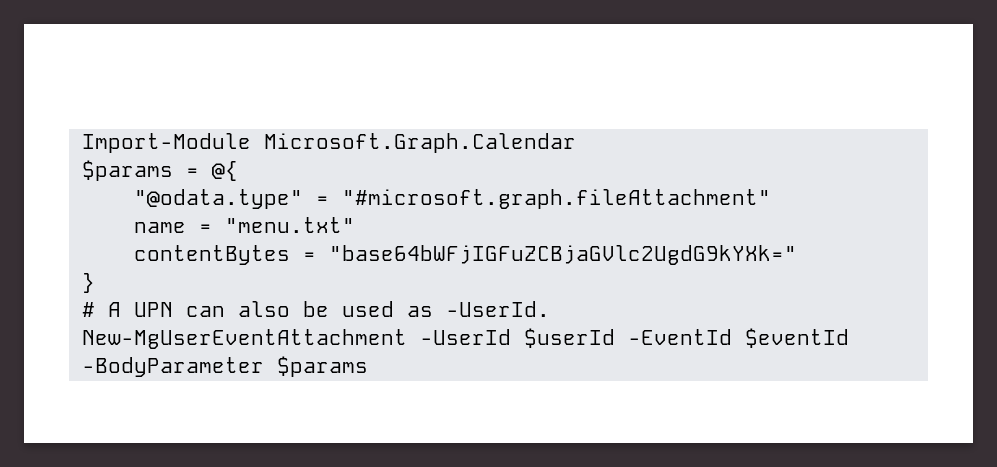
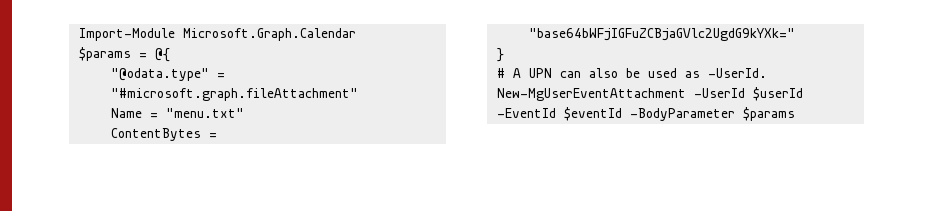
- name = "menu.txt"
+ Name = "menu.txt"
- contentBytes = "base64bWFjIGFuZCBjaGVlc2UgdG9kYXk="
+ ContentBytes = "base64bWFjIGFuZCBjaGVlc2UgdG9kYXk="

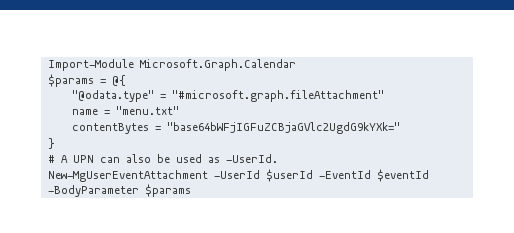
- Name = "menu.txt"
+ name = "menu.txt"
- ContentBytes = "base64bWFjIGFuZCBjaGVlc2UgdG9kYXk="
+ contentBytes = "base64bWFjIGFuZCBjaGVlc2UgdG9kYXk="

